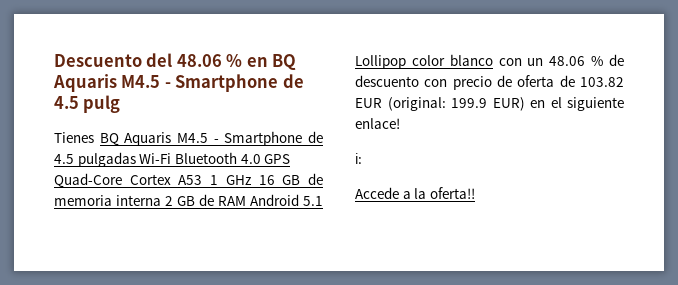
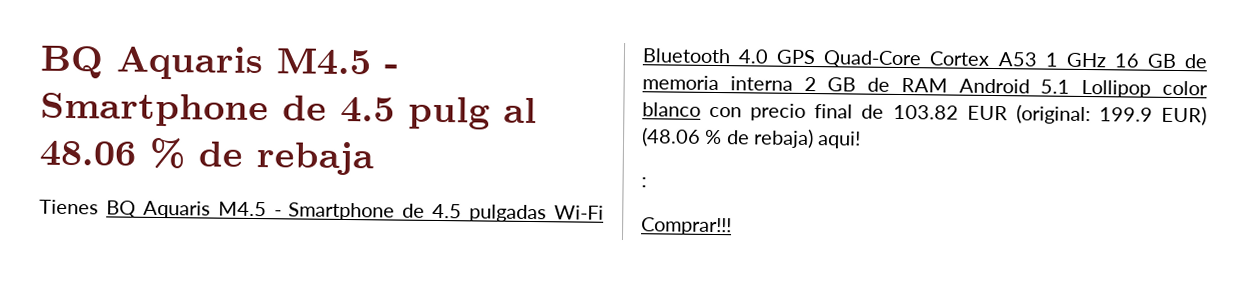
- Descuento del 48.06 % en BQ Aquaris M4.5 - Smartphone de 4.5 pulg
+ BQ Aquaris M4.5 - Smartphone de 4.5 pulg al 48.06 % de rebaja
- Tienes BQ Aquaris M4.5 - Smartphone de 4.5 pulgadas Wi-Fi Bluetooth 4.0 GPS Quad-Core Cortex A53 1 GHz 16 GB de memoria interna 2 GB de RAM Android 5.1 Lollipop color blanco con un 48.06 % de descuento con precio de oferta de 103.82 EUR (original: 199.9 EUR) en el siguiente enlace!
- ℹ:
- Accede a la oferta!!
+ Tienes BQ Aquaris M4.5 - Smartphone de 4.5 pulgadas Wi-Fi Bluetooth 4.0 GPS Quad-Core Cortex A53 1 GHz 16 GB de memoria interna 2 GB de RAM Android 5.1 Lollipop color blanco con precio final de 103.82 EUR (original: 199.9 EUR) (48.06 % de rebaja) aqui!
+ :
+ Comprar!!!

